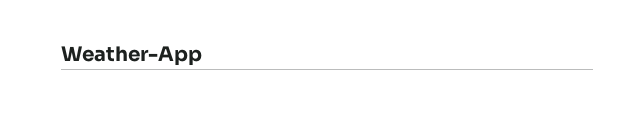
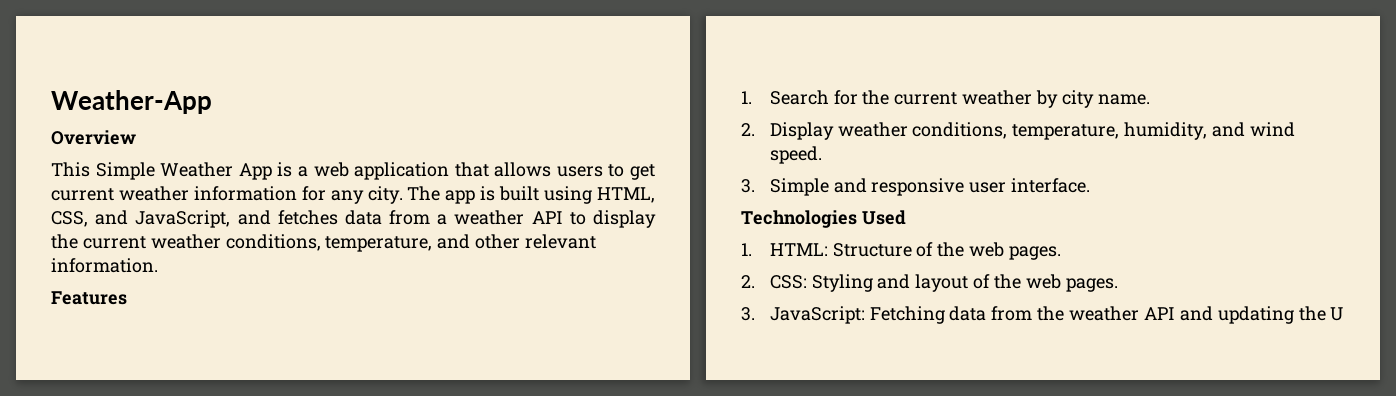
+ Overview
+ This Simple Weather App is a web application that allows users to get current weather information for any city. The app is built using HTML, CSS, and JavaScript, and fetches data from a weather API to display the current weather conditions, temperature, and other relevant information.
+ Features
+ 1. Search for the current weather by city name.
+ 2. Display weather conditions, temperature, humidity, and wind speed.
+ 3. Simple and responsive user interface.
+ Technologies Used
+ 1. HTML: Structure of the web pages.
+ 2. CSS: Styling and layout of the web pages.
+ 3. JavaScript: Fetching data from the weather API and updating the U

